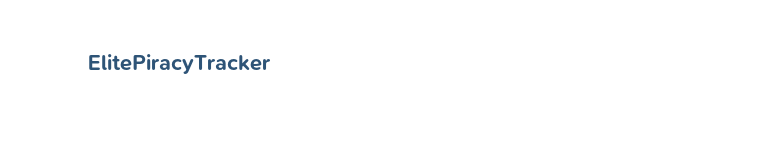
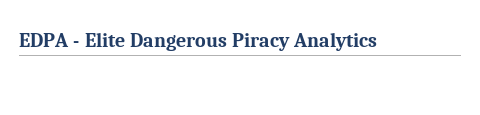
- ElitePiracyTracker
+ EDPA - Elite Dangerous Piracy Analytics

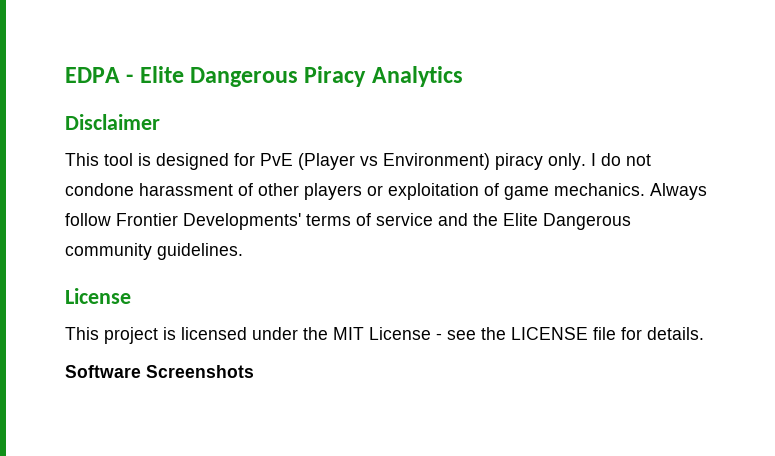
+ Disclaimer
+ This tool is designed for PvE (Player vs Environment) piracy only. I do not condone harassment of other players or exploitation of game mechanics. Always follow Frontier Developments' terms of service and the Elite Dangerous community guidelines.
+ License
+ This project is licensed under the MIT License - see the LICENSE file for details.
+ Software Screenshots

